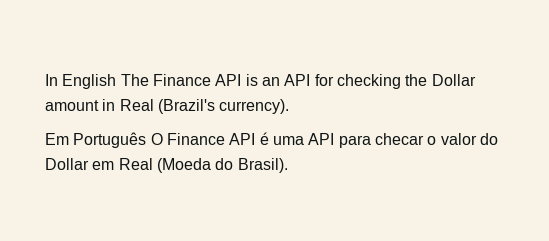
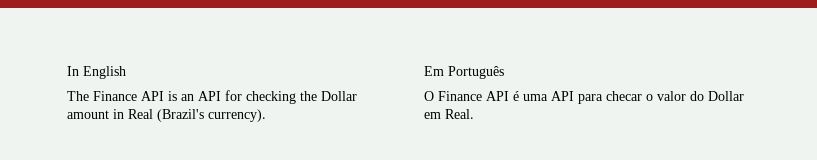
- In English The Finance API is an API for checking the Dollar amount in Real (Brazil's currency).
+ In English
+ The Finance API is an API for checking the Dollar amount in Real (Brazil's currency).
- Em Português O Finance API é uma API para checar o valor do Dollar em Real (Moeda do Brasil).
+ Em Português
+ O Finance API é uma API para checar o valor do Dollar em Real.

